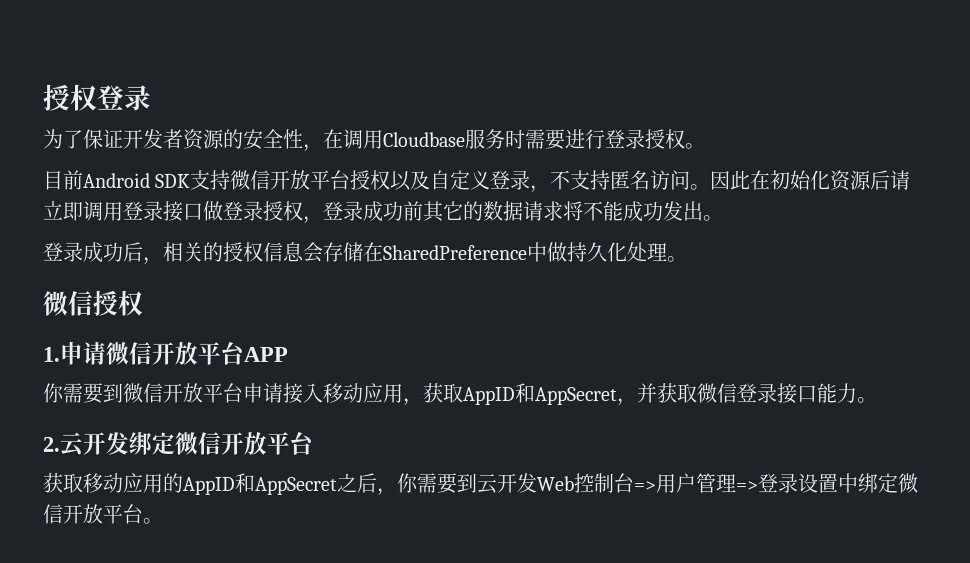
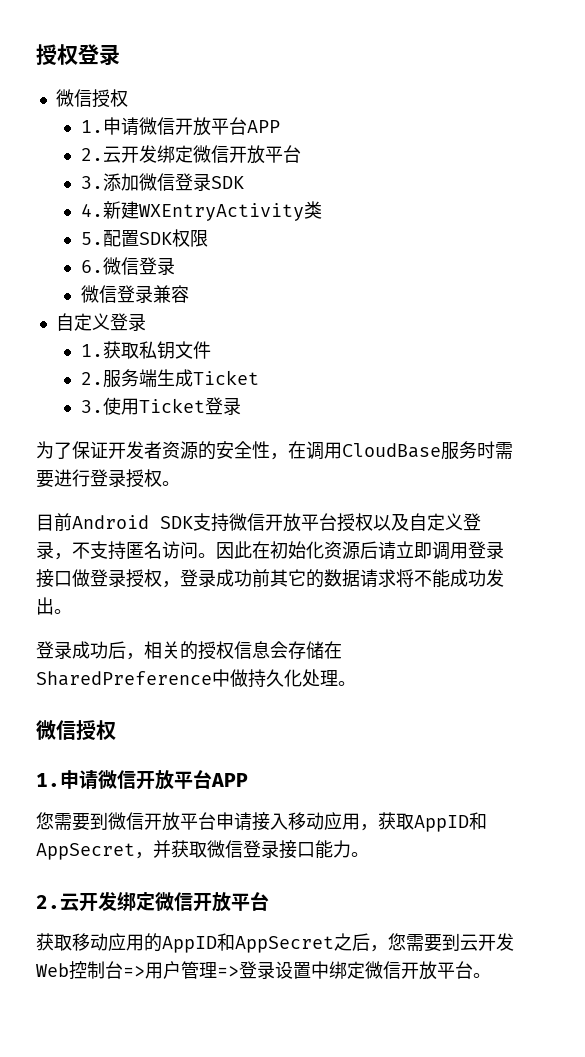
  授权登录
+ 微信授权
+ 1.申请微信开放平台APP
+ 2.云开发绑定微信开放平台
+ 3.添加微信登录SDK
+ 4.新建WXEntryActivity类
+ 5.配置SDK权限
+ 6.微信登录
+ 微信登录兼容
+ 自定义登录
+ 1.获取私钥文件
+ 2.服务端生成Ticket
+ 3.使用Ticket登录
- 为了保证开发者资源的安全性，在调用Cloudbase服务时需要进行登录授权。
+ 为了保证开发者资源的安全性，在调用CloudBase服务时需要进行登录授权。
- 你需要到微信开放平台申请接入移动应用，获取AppID和AppSecret，并获取微信登录接口能力。
+ 您需要到微信开放平台申请接入移动应用，获取AppID和AppSecret，并获取微信登录接口能力。
- 获取移动应用的AppID和AppSecret之后，你需要到云开发Web控制台=>用户管理=>登录设置中绑定微信开放平台。
+ 获取移动应用的AppID和AppSecret之后，您需要到云开发Web控制台=>用户管理=>登录设置中绑定微信开放平台。

